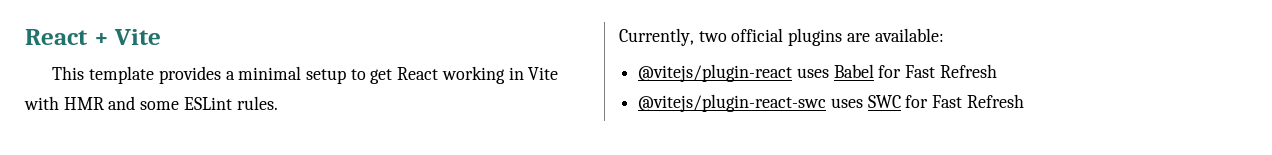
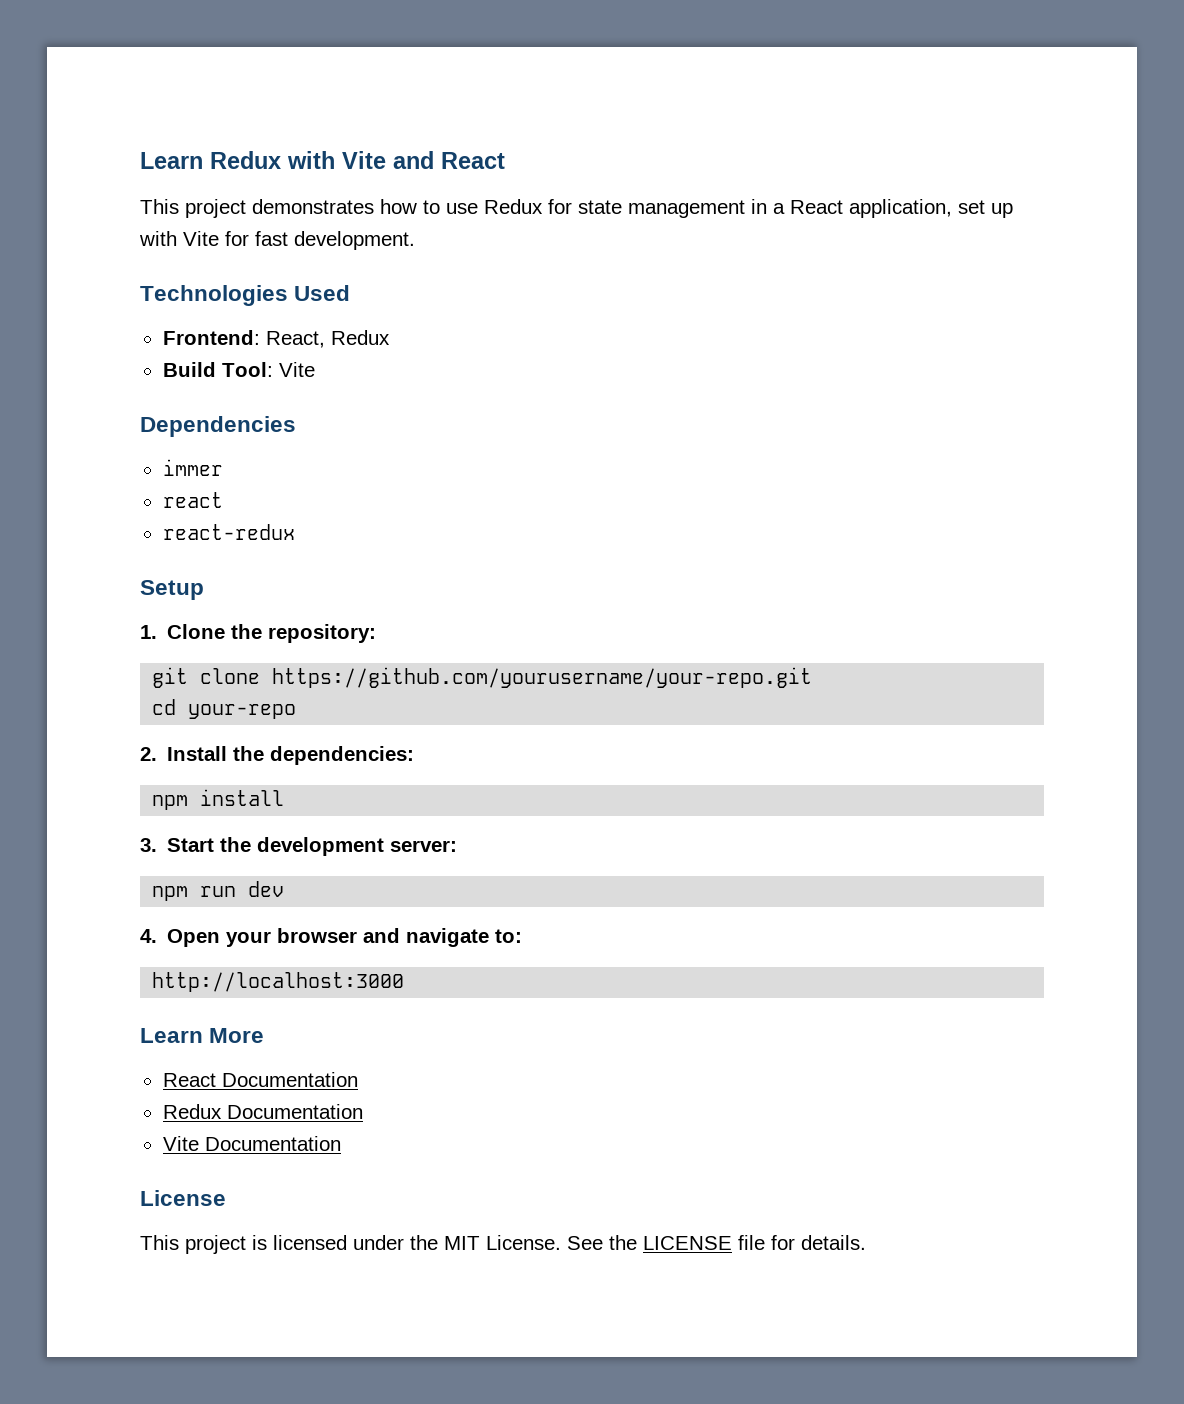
- React + Vite
- This template provides a minimal setup to get React working in Vite with HMR and some ESLint rules.
- Currently, two official plugins are available:
- @vitejs/plugin-react uses Babel for Fast Refresh
- @vitejs/plugin-react-swc uses SWC for Fast Refresh
+ Learn Redux with Vite and React
+ This project demonstrates how to use Redux for state management in a React application, set up with Vite for fast development.
+ Technologies Used
+ Frontend: React, Redux
+ Build Tool: Vite
+ Dependencies
+ immer
+ react
+ react-redux
+ Setup
+ 1. Clone the repository:
+ git clone https://github.com/yourusername/your-repo.git
+ cd your-repo
+ 2. Install the dependencies:
+ npm install
+ 3. Start the development server:
+ npm run dev
+ 4. Open your browser and navigate to:
+ http://localhost:3000
+ Learn More
+ React Documentation
+ Redux Documentation
+ Vite Documentation
+ License
+ This project is licensed under the MIT License. See the LICENSE file for details.

